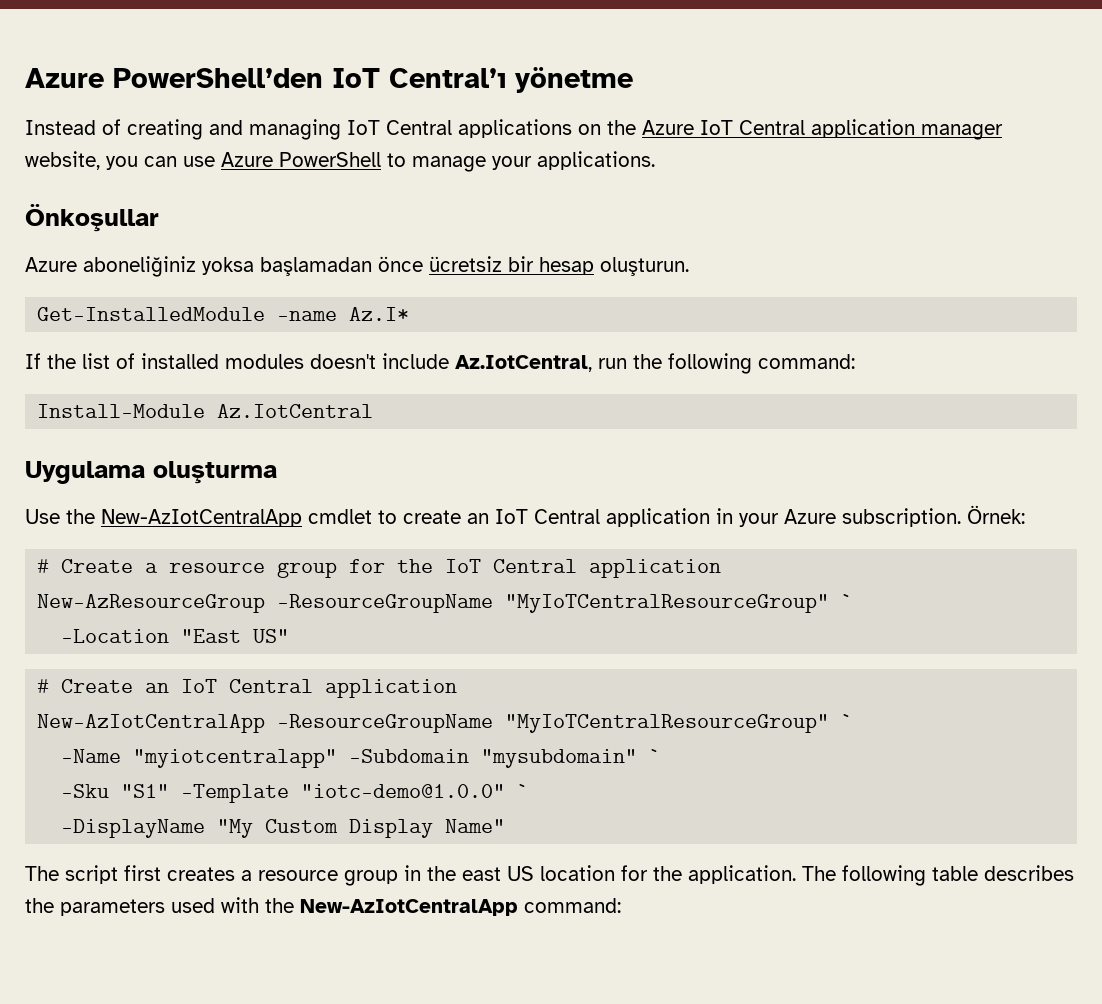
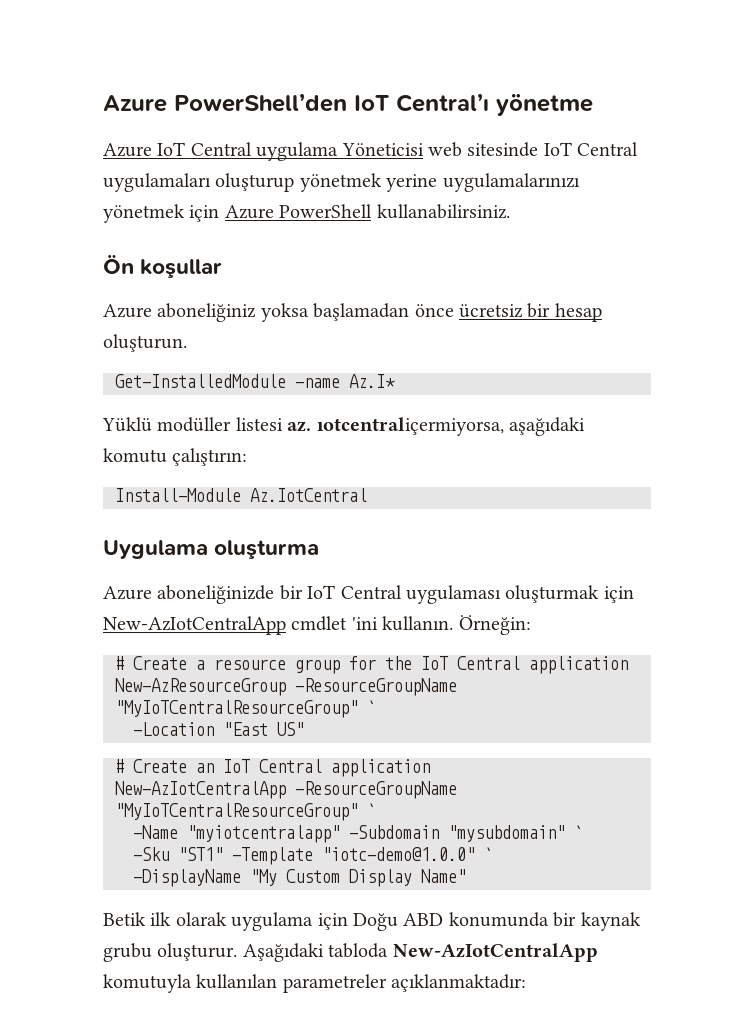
- Instead of creating and managing IoT Central applications on the Azure IoT Central application manager website, you can use Azure PowerShell to manage your applications.
- Önkoşullar
+ Azure IoT Central uygulama Yöneticisi web sitesinde IoT Central uygulamaları oluşturup yönetmek yerine uygulamalarınızı yönetmek için Azure PowerShell kullanabilirsiniz.
+ Ön koşullar
- If the list of installed modules doesn't include Az.IotCentral, run the following command:
+ Yüklü modüller listesi az. ıotcentraliçermiyorsa, aşağıdaki komutu çalıştırın:
  Install-Module Az.IotCentral
  Uygulama oluşturma
- Use the New-AzIotCentralApp cmdlet to create an IoT Central application in your Azure subscription. Örnek:
+ Azure aboneliğinizde bir IoT Central uygulaması oluşturmak için New-AzIotCentralApp cmdlet 'ini kullanın. Örneğin:
- -Sku "S1" -Template "iotc-demo@1.0.0" `
+ -Sku "ST1" -Template "iotc-demo@1.0.0" `
- The script first creates a resource group in the east US location for the application. The following table describes the parameters used with the New-AzIotCentralApp command:
+ Betik ilk olarak uygulama için Doğu ABD konumunda bir kaynak grubu oluşturur. Aşağıdaki tabloda New-AzIotCentralApp komutuyla kullanılan parametreler açıklanmaktadır:

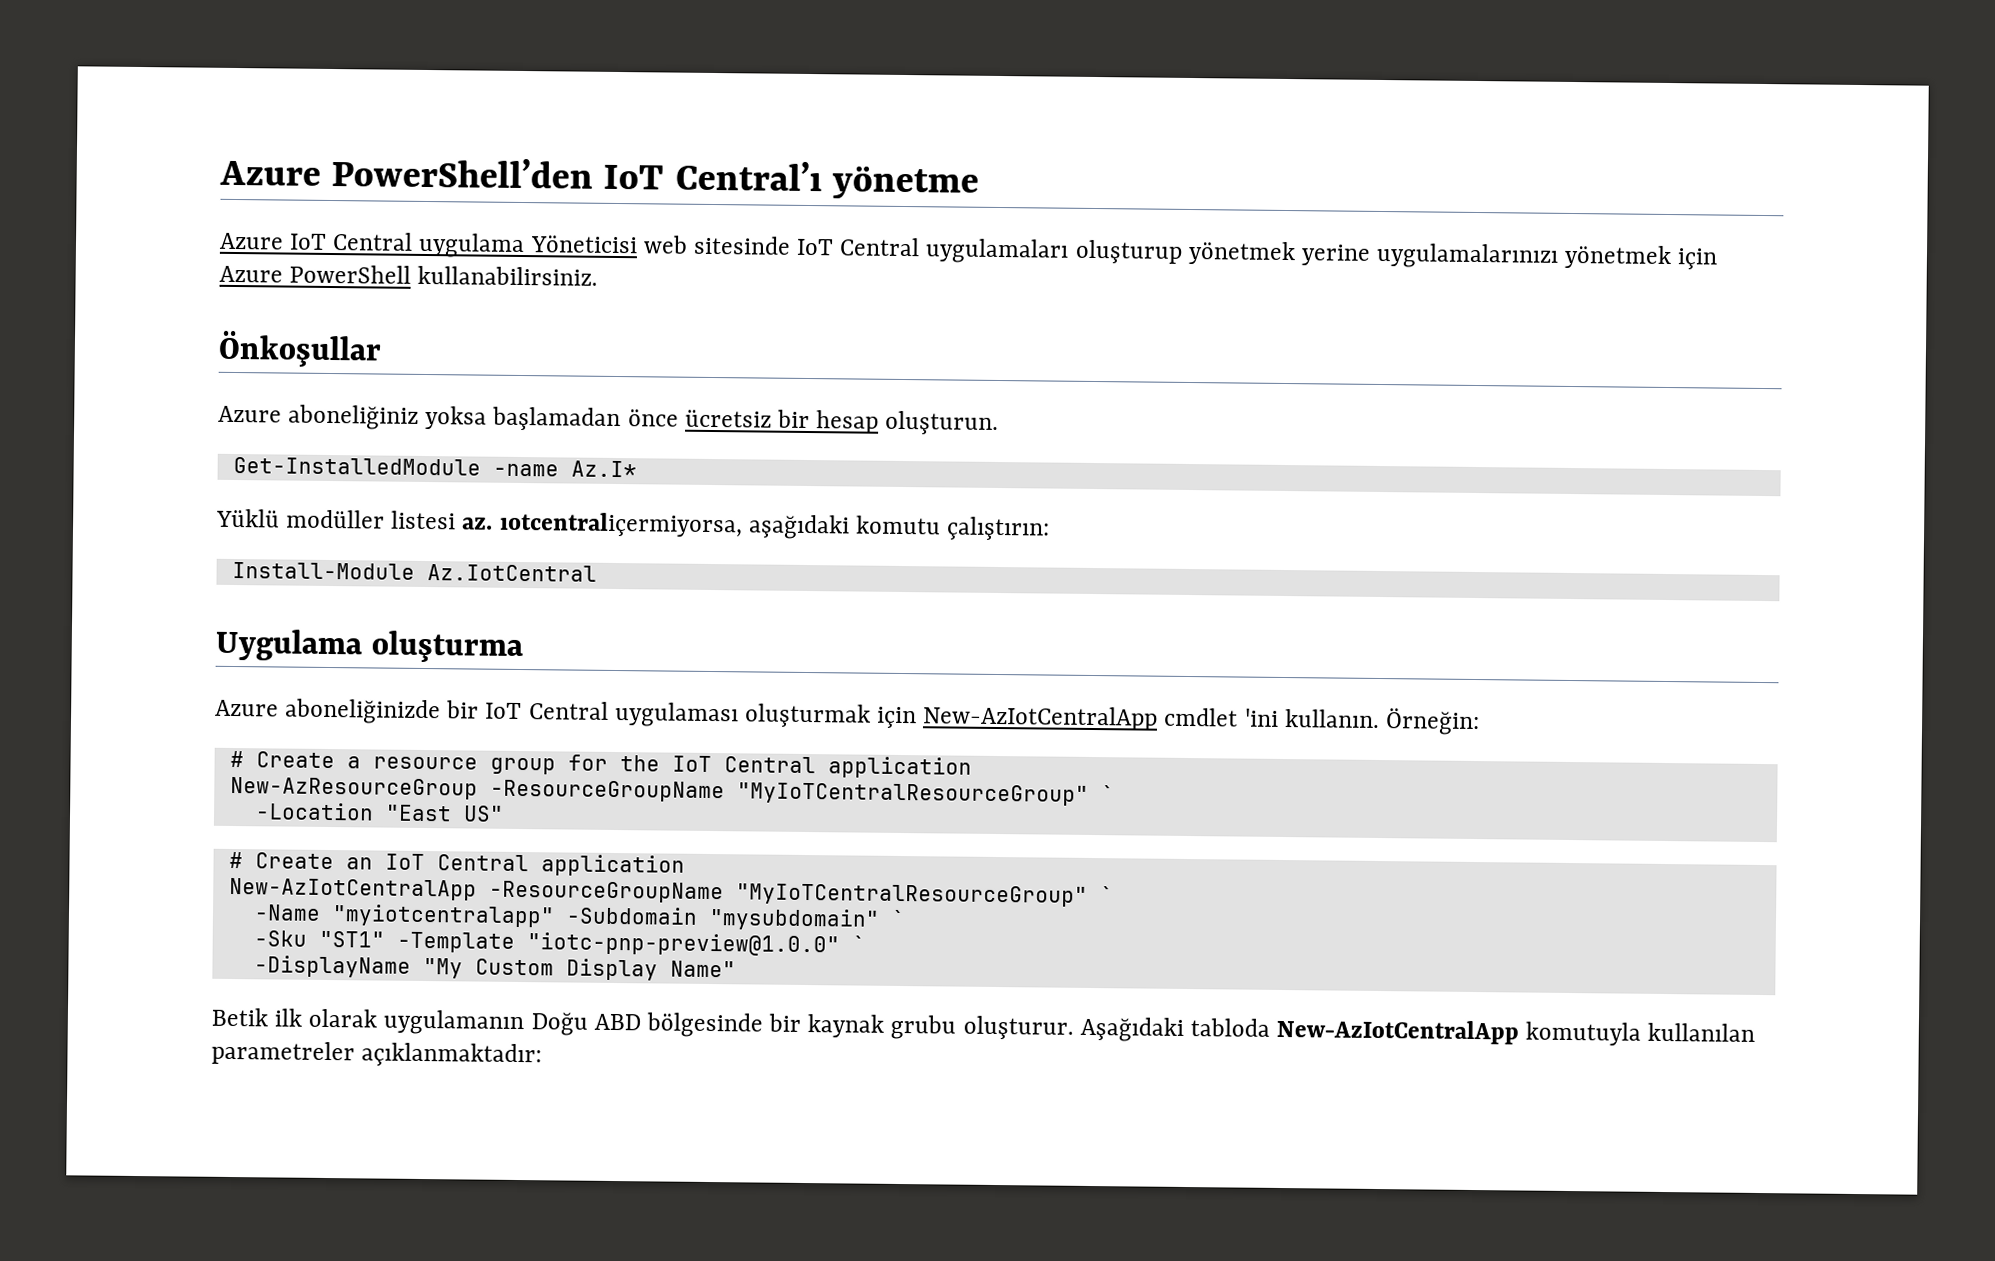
- Ön koşullar
+ Önkoşullar
- -Sku "ST1" -Template "iotc-demo@1.0.0" `
+ -Sku "ST1" -Template "iotc-pnp-preview@1.0.0" `
- Betik ilk olarak uygulama için Doğu ABD konumunda bir kaynak grubu oluşturur.
+ Betik ilk olarak uygulamanın Doğu ABD bölgesinde bir kaynak grubu oluşturur.

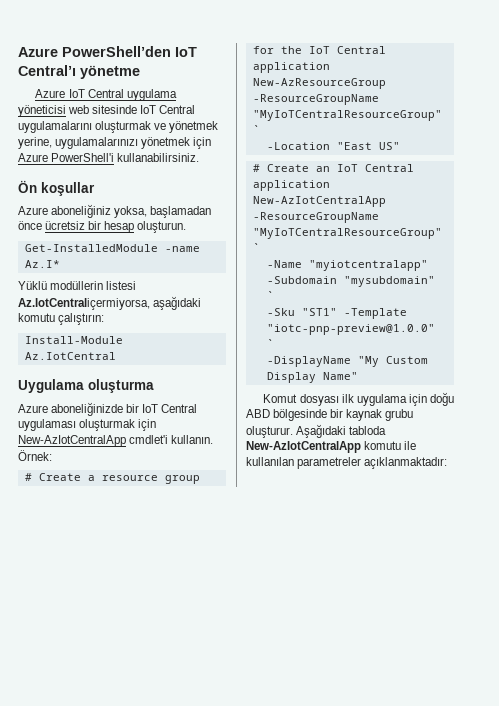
- Azure IoT Central uygulama Yöneticisi web sitesinde IoT Central uygulamaları oluşturup yönetmek yerine uygulamalarınızı yönetmek için Azure PowerShell kullanabilirsiniz.
+ Azure IoT Central uygulama yöneticisi web sitesinde IoT Central uygulamalarını oluşturmak ve yönetmek yerine, uygulamalarınızı yönetmek için Azure PowerShell'i kullanabilirsiniz.
- Önkoşullar
+ Ön koşullar
- Azure aboneliğiniz yoksa başlamadan önce ücretsiz bir hesap oluşturun.
+ Azure aboneliğiniz yoksa, başlamadan önce ücretsiz bir hesap oluşturun.
- Yüklü modüller listesi az. ıotcentraliçermiyorsa, aşağıdaki komutu çalıştırın:
+ Yüklü modüllerin listesi Az.IotCentraliçermiyorsa, aşağıdaki komutu çalıştırın:
- Azure aboneliğinizde bir IoT Central uygulaması oluşturmak için New-AzIotCentralApp cmdlet 'ini kullanın. Örneğin:
+ Azure aboneliğinizde bir IoT Central uygulaması oluşturmak için New-AzIotCentralApp cmdlet'i kullanın. Örnek:
- Betik ilk olarak uygulamanın Doğu ABD bölgesinde bir kaynak grubu oluşturur.
+ Komut dosyası ilk uygulama için doğu ABD bölgesinde bir kaynak grubu oluşturur.
- Aşağıdaki tabloda New-AzIotCentralApp komutuyla kullanılan parametreler açıklanmaktadır:
+ Aşağıdaki tabloda New-AzIotCentralApp komutu ile kullanılan parametreler açıklanmaktadır:

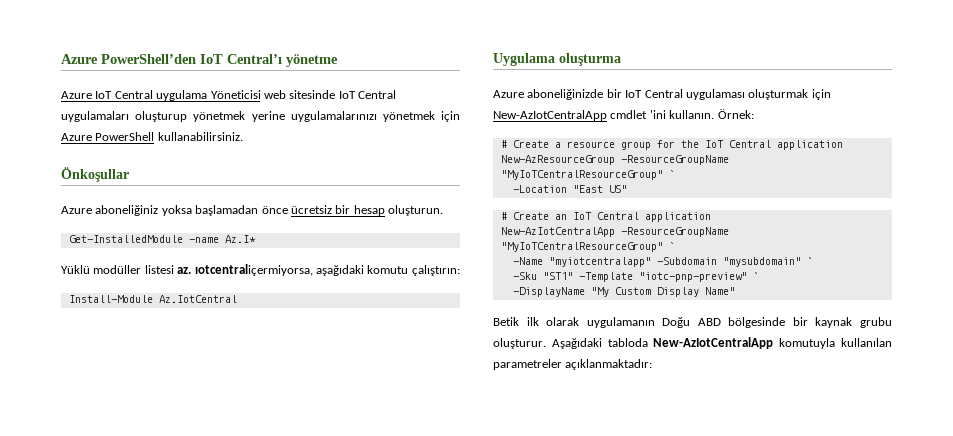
- Azure IoT Central uygulama yöneticisi web sitesinde IoT Central uygulamalarını oluşturmak ve yönetmek yerine, uygulamalarınızı yönetmek için Azure PowerShell'i kullanabilirsiniz.
+ Azure IoT Central uygulama Yöneticisi web sitesinde IoT Central uygulamaları oluşturup yönetmek yerine uygulamalarınızı yönetmek için Azure PowerShell kullanabilirsiniz.
- Ön koşullar
+ Önkoşullar
- Azure aboneliğiniz yoksa, başlamadan önce ücretsiz bir hesap oluşturun.
+ Azure aboneliğiniz yoksa başlamadan önce ücretsiz bir hesap oluşturun.
- Yüklü modüllerin listesi Az.IotCentraliçermiyorsa, aşağıdaki komutu çalıştırın:
+ Yüklü modüller listesi az. ıotcentraliçermiyorsa, aşağıdaki komutu çalıştırın:
- Azure aboneliğinizde bir IoT Central uygulaması oluşturmak için New-AzIotCentralApp cmdlet'i kullanın.
+ Azure aboneliğinizde bir IoT Central uygulaması oluşturmak için New-AzIotCentralApp cmdlet 'ini kullanın.
- -Sku "ST1" -Template "iotc-pnp-preview@1.0.0" `
+ -Sku "ST1" -Template "iotc-pnp-preview" `
- Komut dosyası ilk uygulama için doğu ABD bölgesinde bir kaynak grubu oluşturur.
+ Betik ilk olarak uygulamanın Doğu ABD bölgesinde bir kaynak grubu oluşturur.
- Aşağıdaki tabloda New-AzIotCentralApp komutu ile kullanılan parametreler açıklanmaktadır:
+ Aşağıdaki tabloda New-AzIotCentralApp komutuyla kullanılan parametreler açıklanmaktadır:

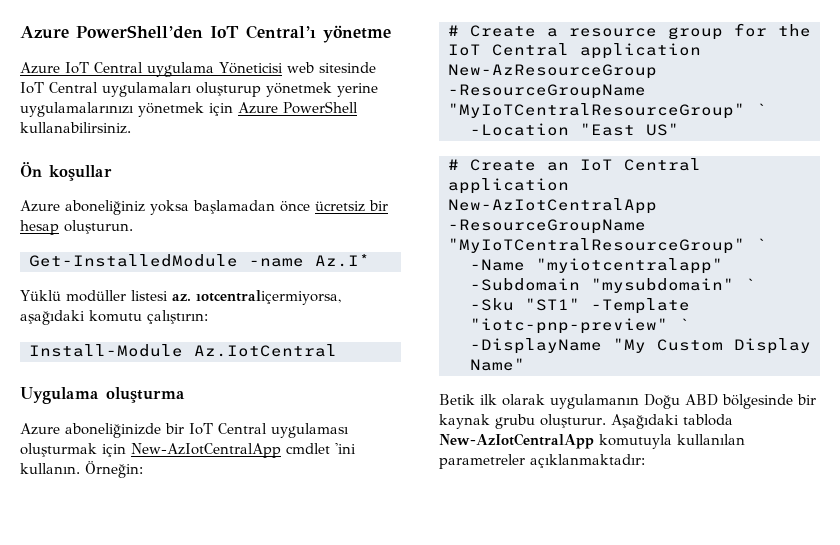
- Önkoşullar
+ Ön koşullar
- Örnek:
+ Örneğin:

